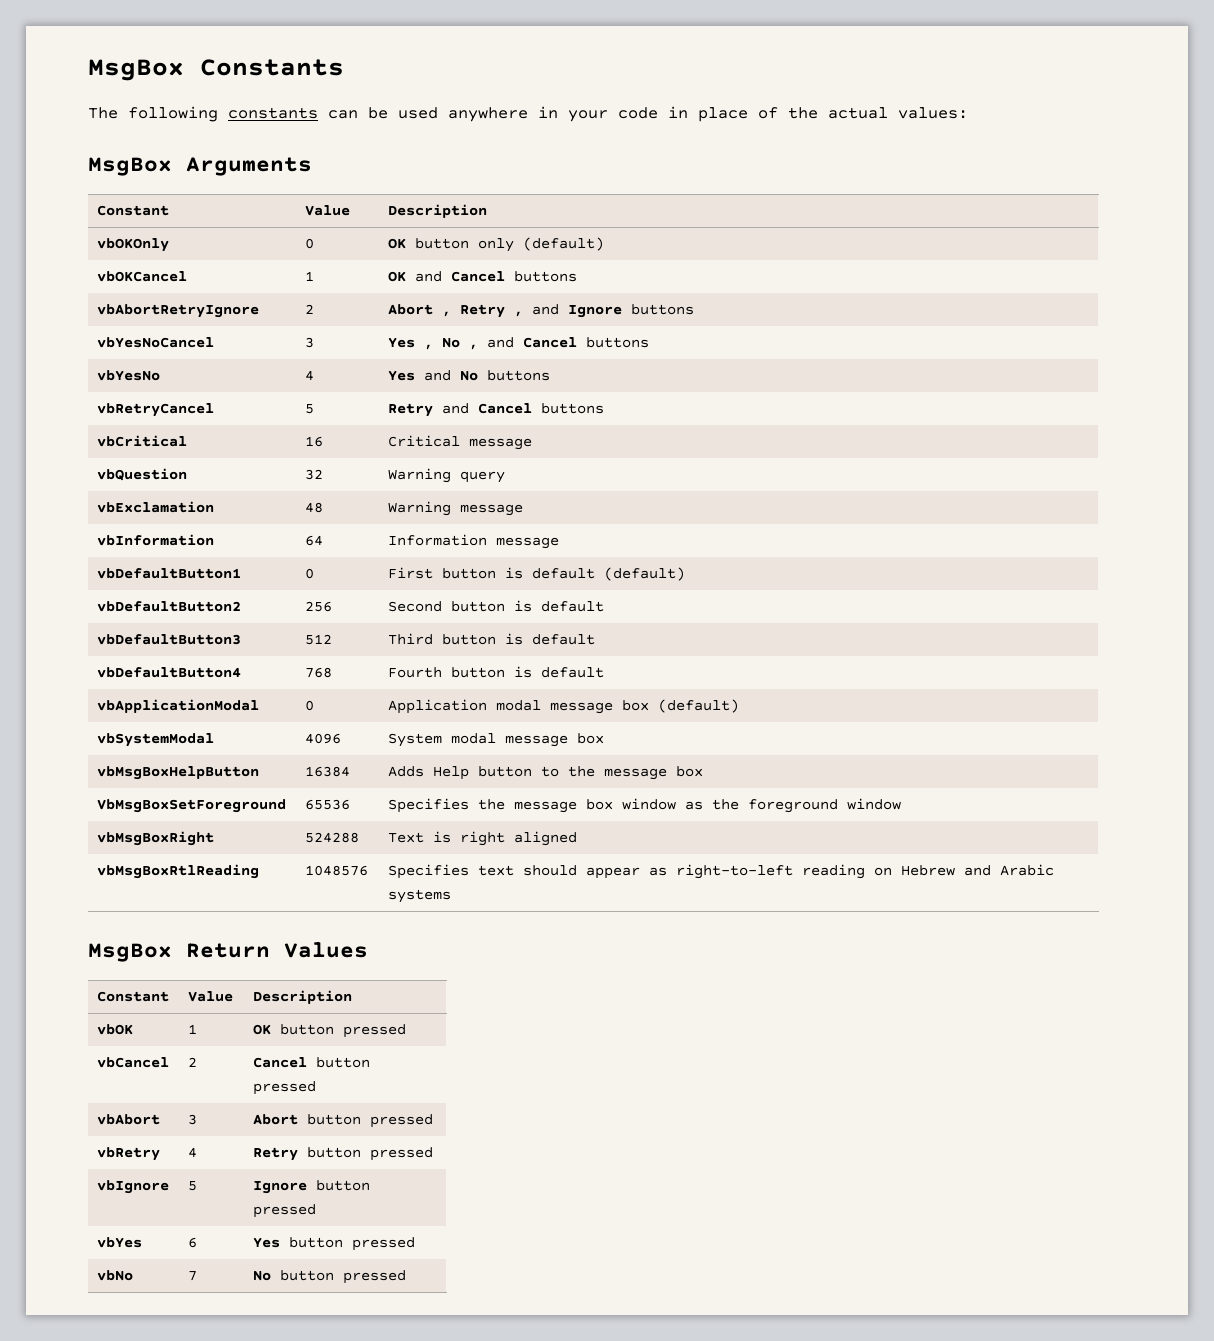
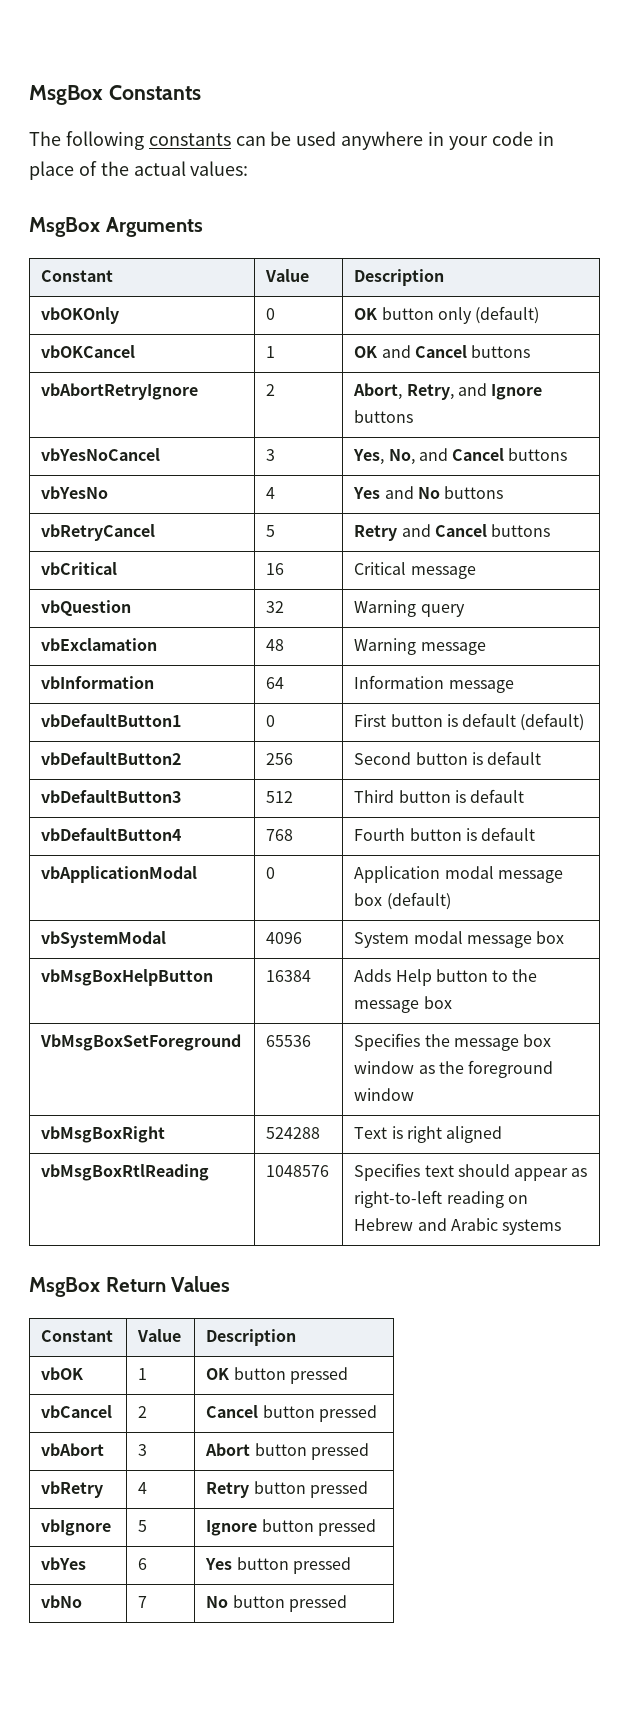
- vbAbortRetryIgnore | 2 | Abort , Retry , and Ignore buttons
+ vbAbortRetryIgnore | 2 | Abort, Retry, and Ignore buttons
- vbYesNoCancel | 3 | Yes , No , and Cancel buttons
+ vbYesNoCancel | 3 | Yes, No, and Cancel buttons

